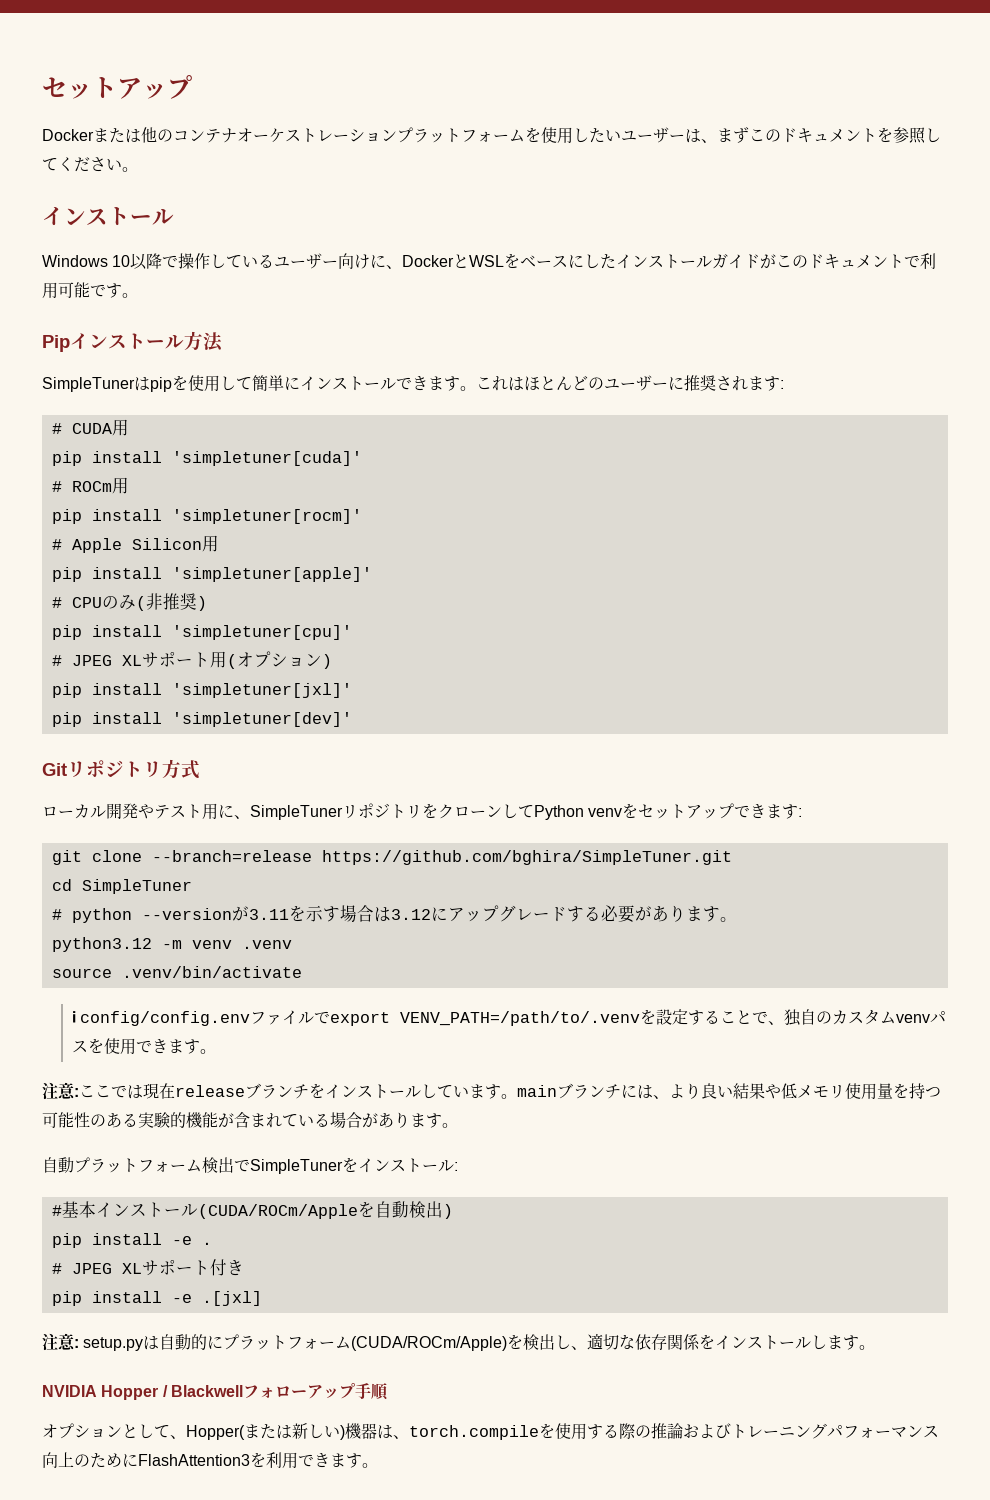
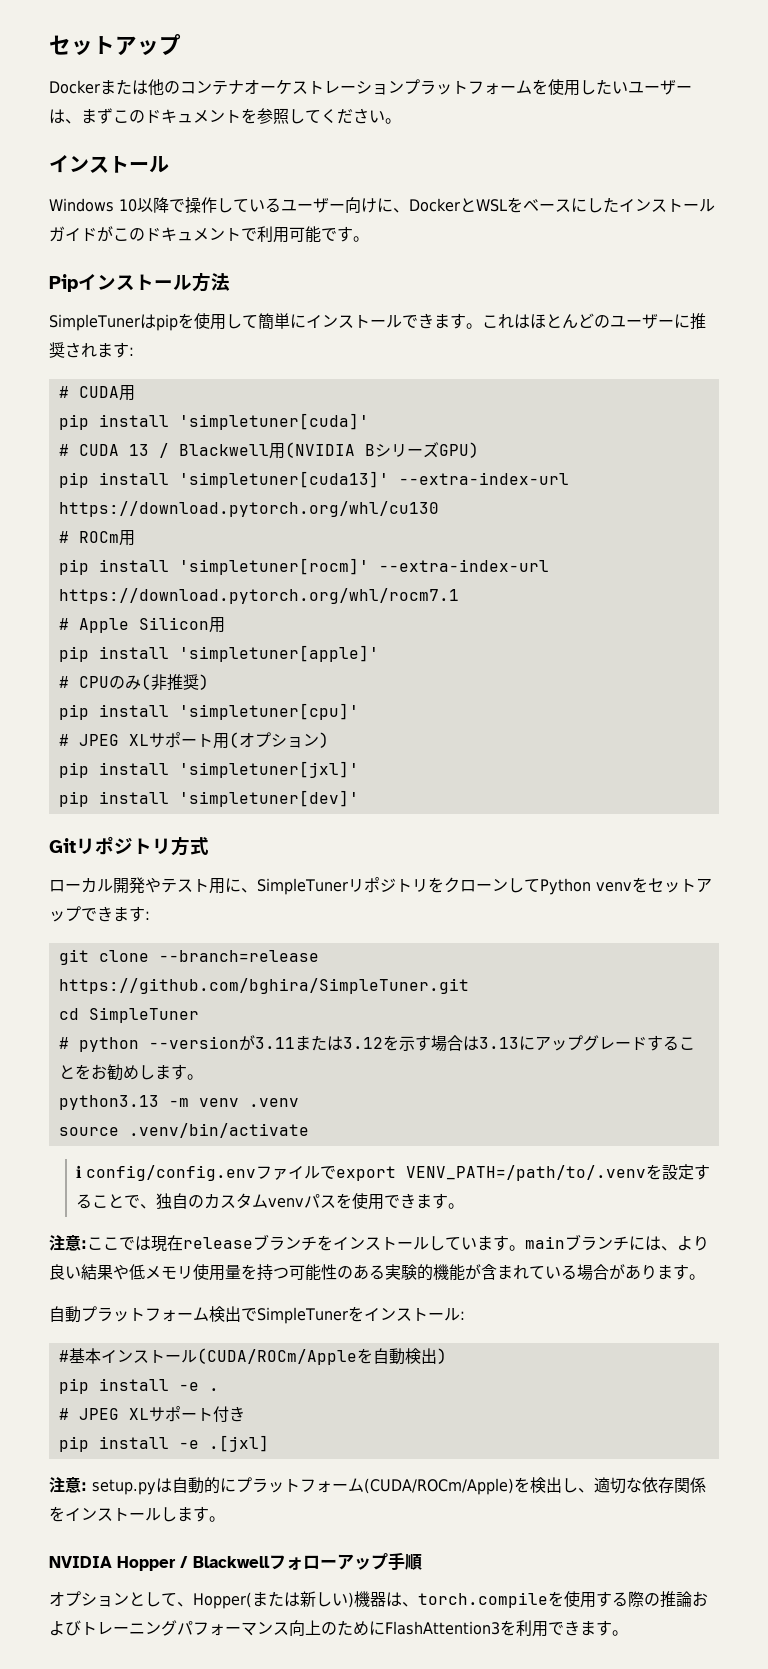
+ # CUDA 13 / Blackwell用(NVIDIA BシリーズGPU)
+ pip install 'simpletuner[cuda13]' --extra-index-url https://download.pytorch.org/whl/cu130
- pip install 'simpletuner[rocm]'
+ pip install 'simpletuner[rocm]' --extra-index-url https://download.pytorch.org/whl/rocm7.1
- # python --versionが3.11を示す場合は3.12にアップグレードする必要があります。
- python3.12 -m venv .venv
+ # python --versionが3.11または3.12を示す場合は3.13にアップグレードすることをお勧めします。
+ python3.13 -m venv .venv

